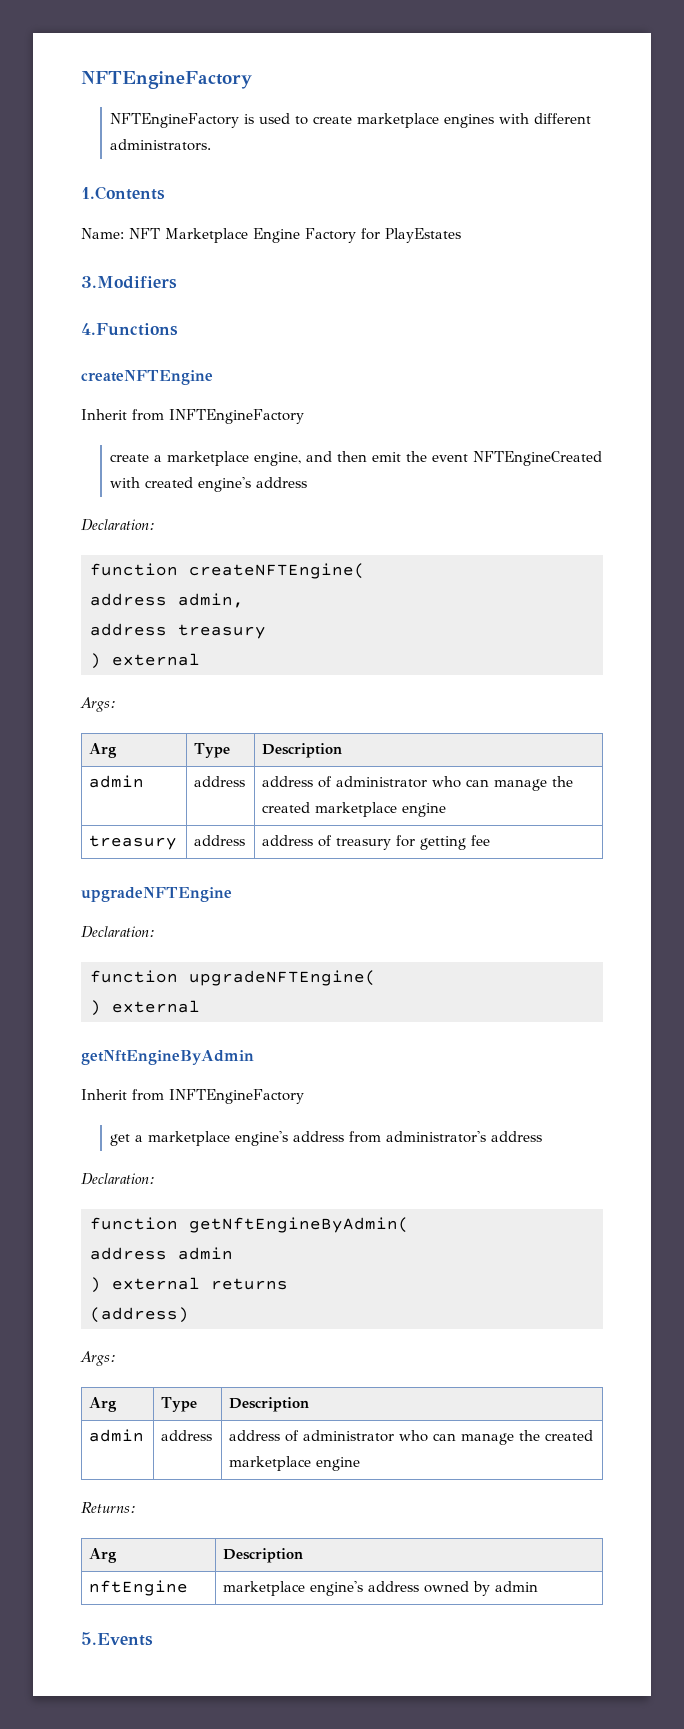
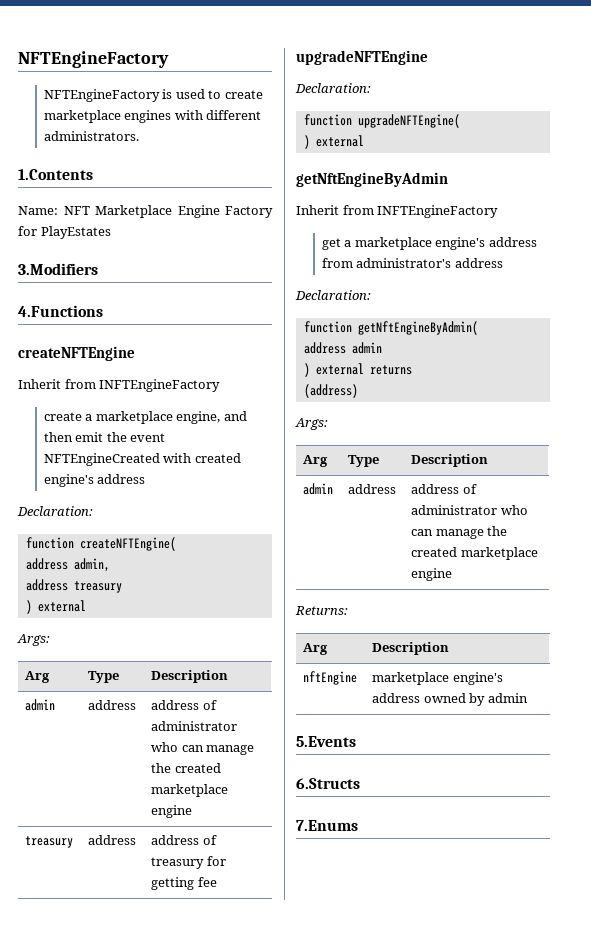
+ 6.Structs
+ 7.Enums

